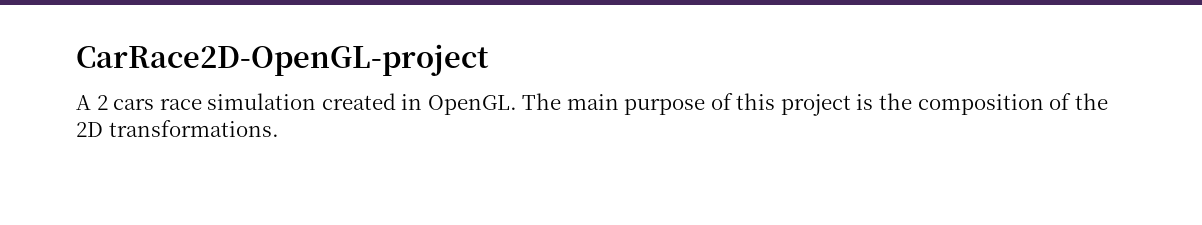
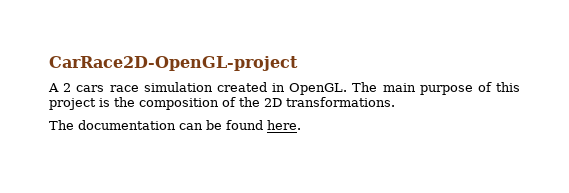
+ The documentation can be found here.

